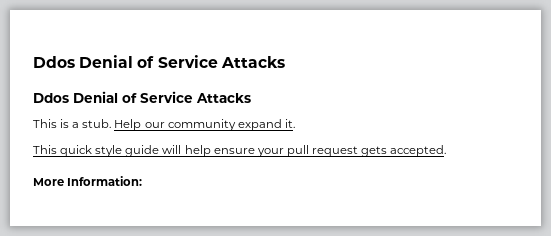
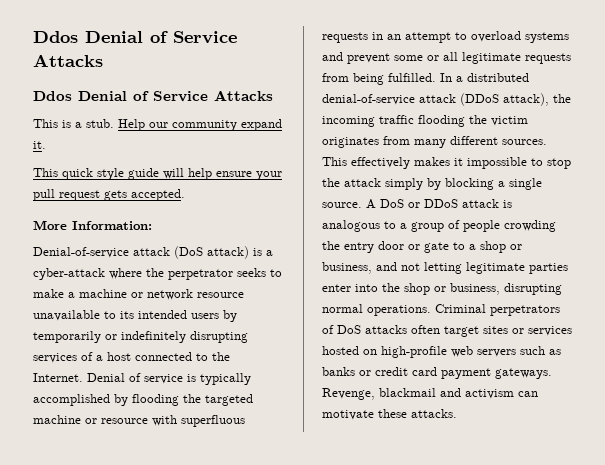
+ Denial-of-service attack (DoS attack) is a cyber-attack where the perpetrator seeks to make a machine or network resource unavailable to its intended users by temporarily or indefinitely disrupting services of a host connected to the Internet. Denial of service is typically accomplished by flooding the targeted machine or resource with superfluous requests in an attempt to overload systems and prevent some or all legitimate requests from being fulfilled. In a distributed denial-of-service attack (DDoS attack), the incoming traffic flooding the victim originates from many different sources. This effectively makes it impossible to stop the attack simply by blocking a single source. A DoS or DDoS attack is analogous to a group of people crowding the entry door or gate to a shop or business, and not letting legitimate parties enter into the shop or business, disrupting normal operations. Criminal perpetrators of DoS attacks often target sites or services hosted on high-profile web servers such as banks or credit card payment gateways. Revenge, blackmail and activism can motivate these attacks.

